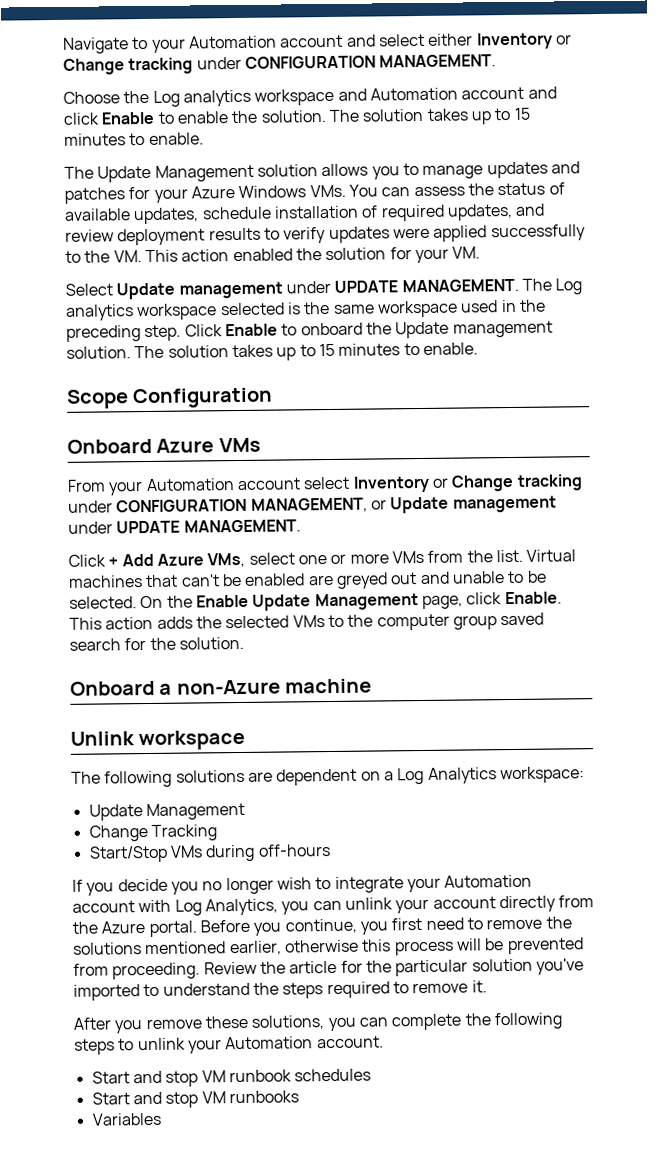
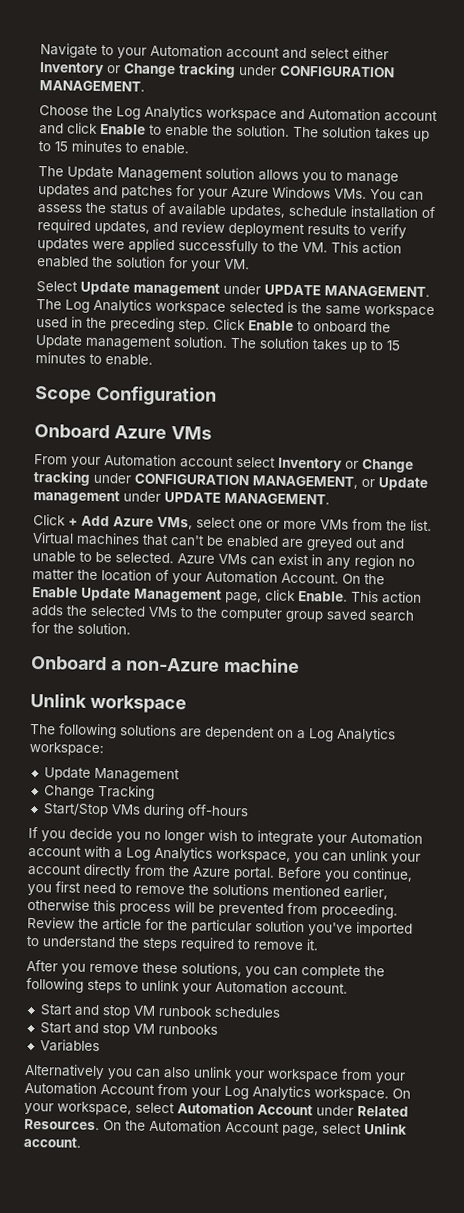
- Choose the Log analytics workspace and Automation account and click Enable to enable the solution.
+ Choose the Log Analytics workspace and Automation account and click Enable to enable the solution.
- The Log analytics workspace selected is the same workspace used in the preceding step.
+ The Log Analytics workspace selected is the same workspace used in the preceding step.
+ Azure VMs can exist in any region no matter the location of your Automation Account.
- If you decide you no longer wish to integrate your Automation account with Log Analytics, you can unlink your account directly from the Azure portal.
+ If you decide you no longer wish to integrate your Automation account with a Log Analytics workspace, you can unlink your account directly from the Azure portal.
+ Alternatively you can also unlink your workspace from your Automation Account from your Log Analytics workspace. On your workspace, select Automation Account under Related Resources. On the Automation Account page, select Unlink account.

